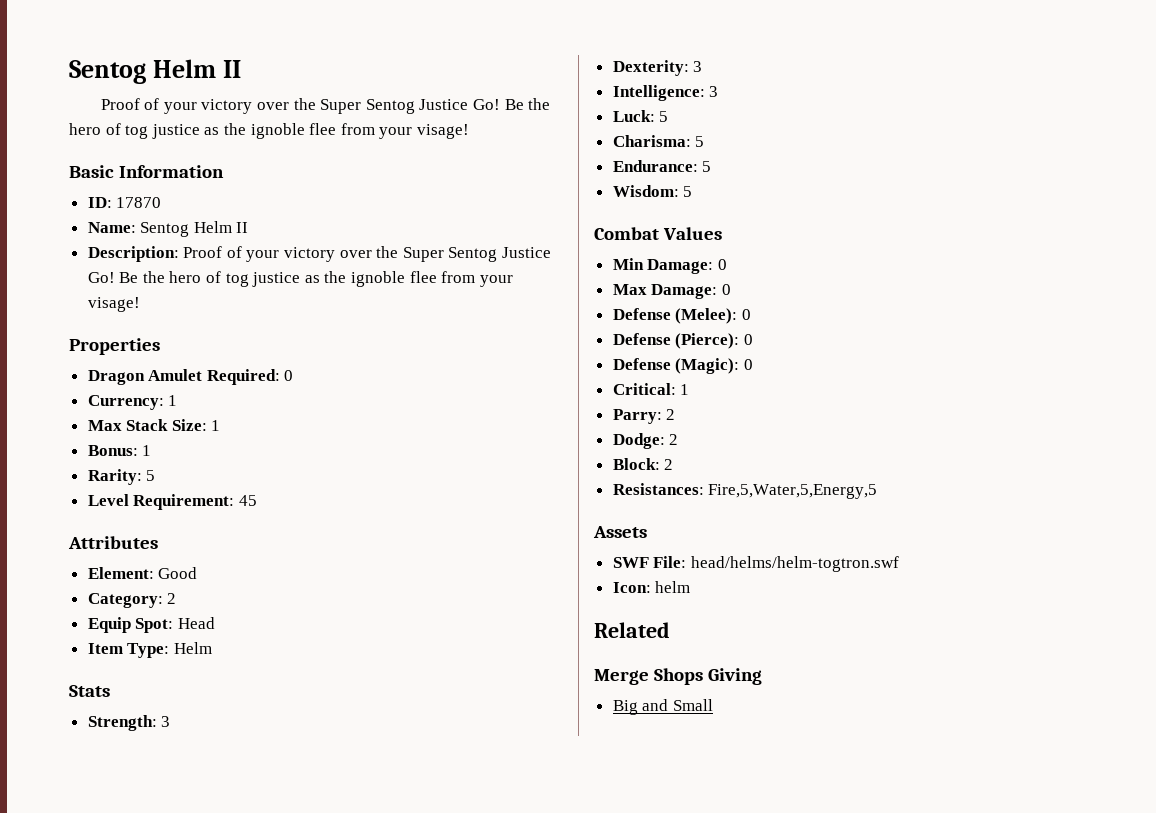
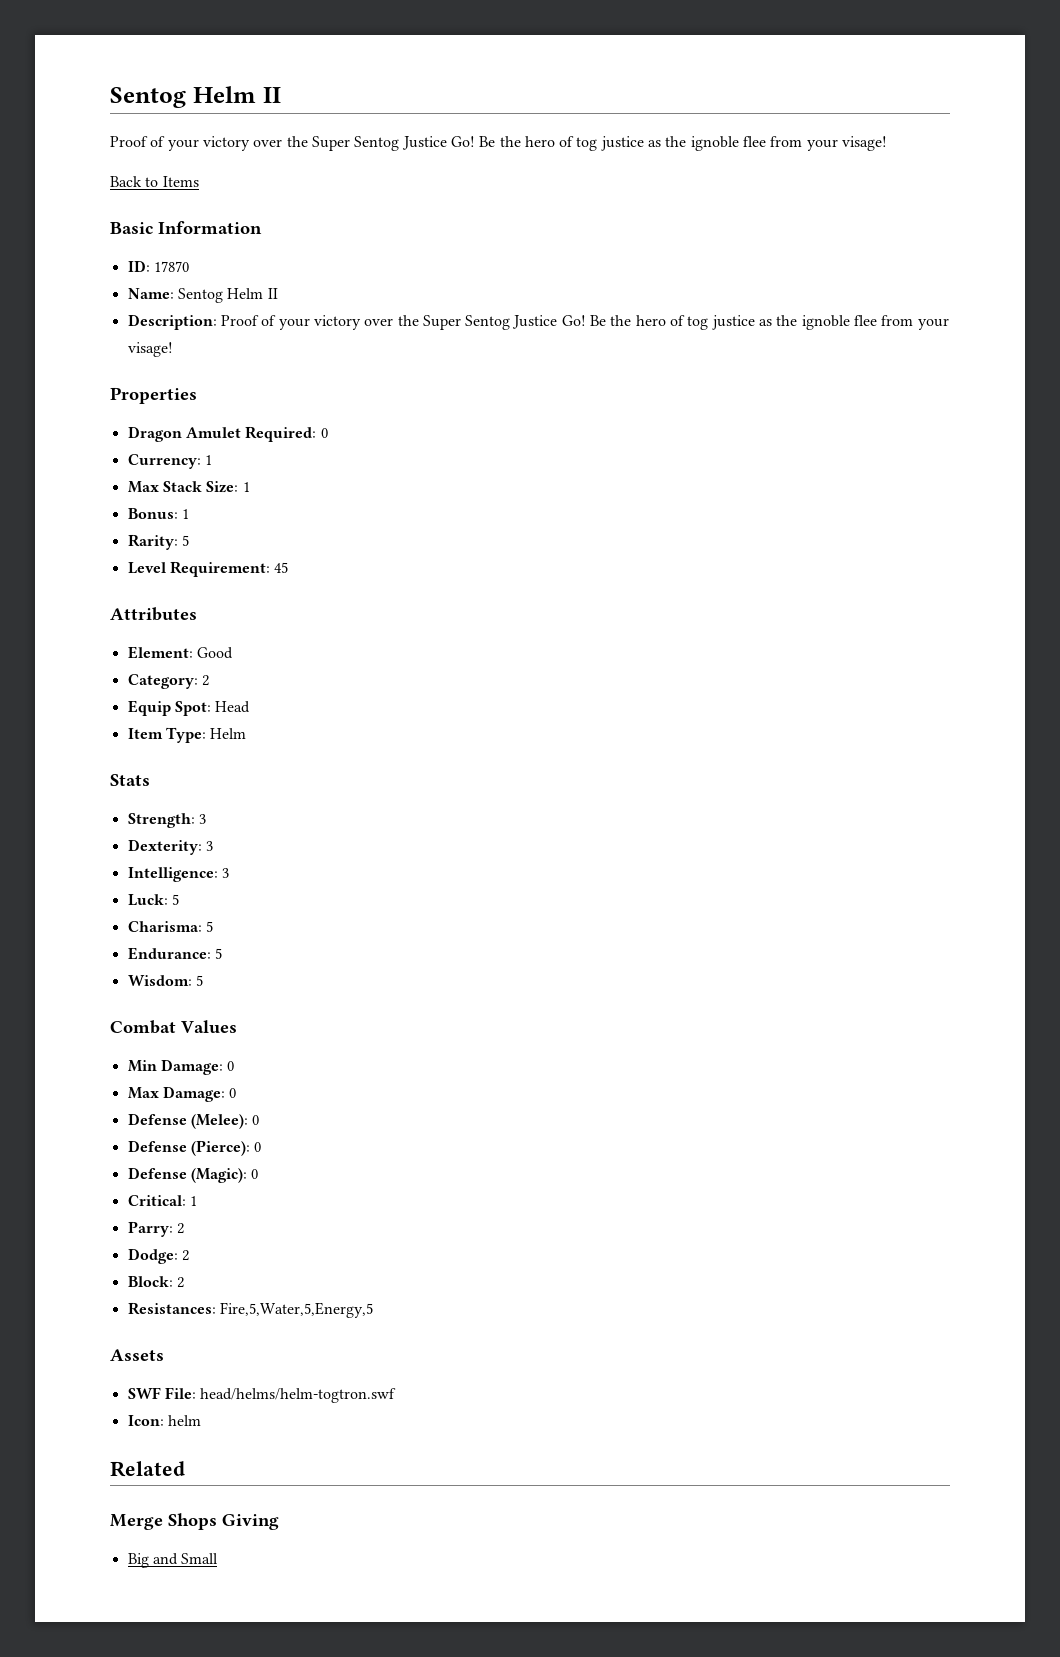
+ Back to Items

